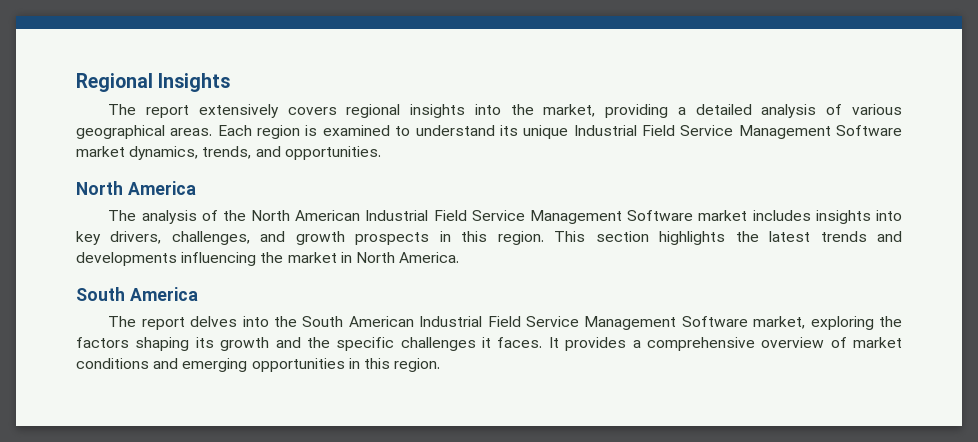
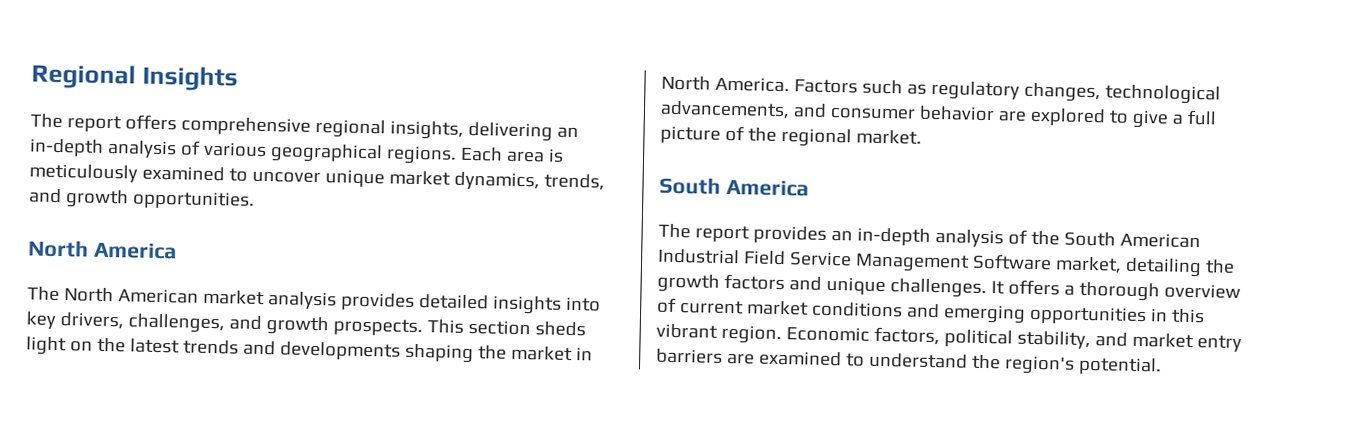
- The report extensively covers regional insights into the market, providing a detailed analysis of various geographical areas. Each region is examined to understand its unique Industrial Field Service Management Software market dynamics, trends, and opportunities.
+ The report offers comprehensive regional insights, delivering an in-depth analysis of various geographical regions. Each area is meticulously examined to uncover unique market dynamics, trends, and growth opportunities.
- The analysis of the North American Industrial Field Service Management Software market includes insights into key drivers, challenges, and growth prospects in this region. This section highlights the latest trends and developments influencing the market in North America.
+ The North American market analysis provides detailed insights into key drivers, challenges, and growth prospects. This section sheds light on the latest trends and developments shaping the market in North America. Factors such as regulatory changes, technological advancements, and consumer behavior are explored to give a full picture of the regional market.
- The report delves into the South American Industrial Field Service Management Software market, exploring the factors shaping its growth and the specific challenges it faces. It provides a comprehensive overview of market conditions and emerging opportunities in this region.
+ The report provides an in-depth analysis of the South American Industrial Field Service Management Software market, detailing the growth factors and unique challenges. It offers a thorough overview of current market conditions and emerging opportunities in this vibrant region. Economic factors, political stability, and market entry barriers are examined to understand the region's potential.

